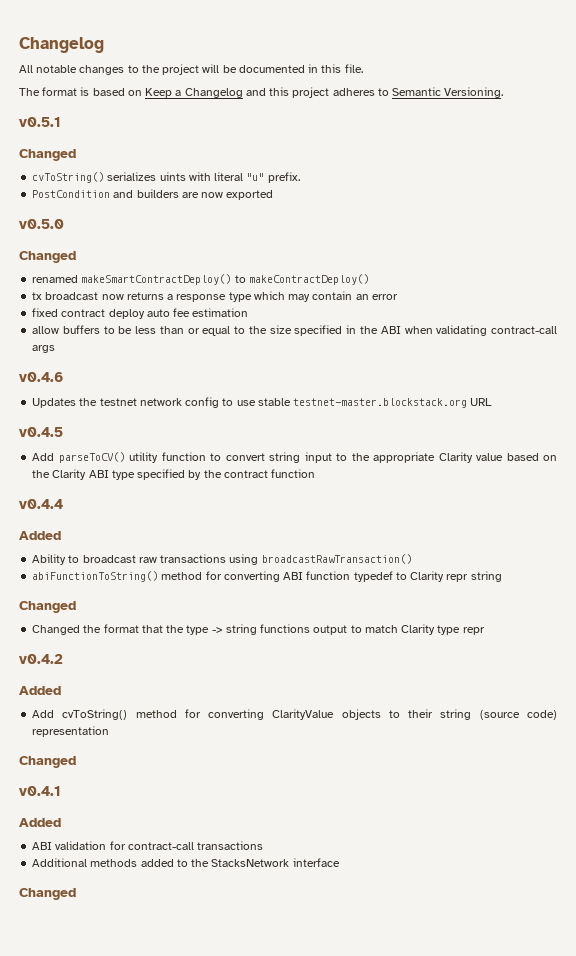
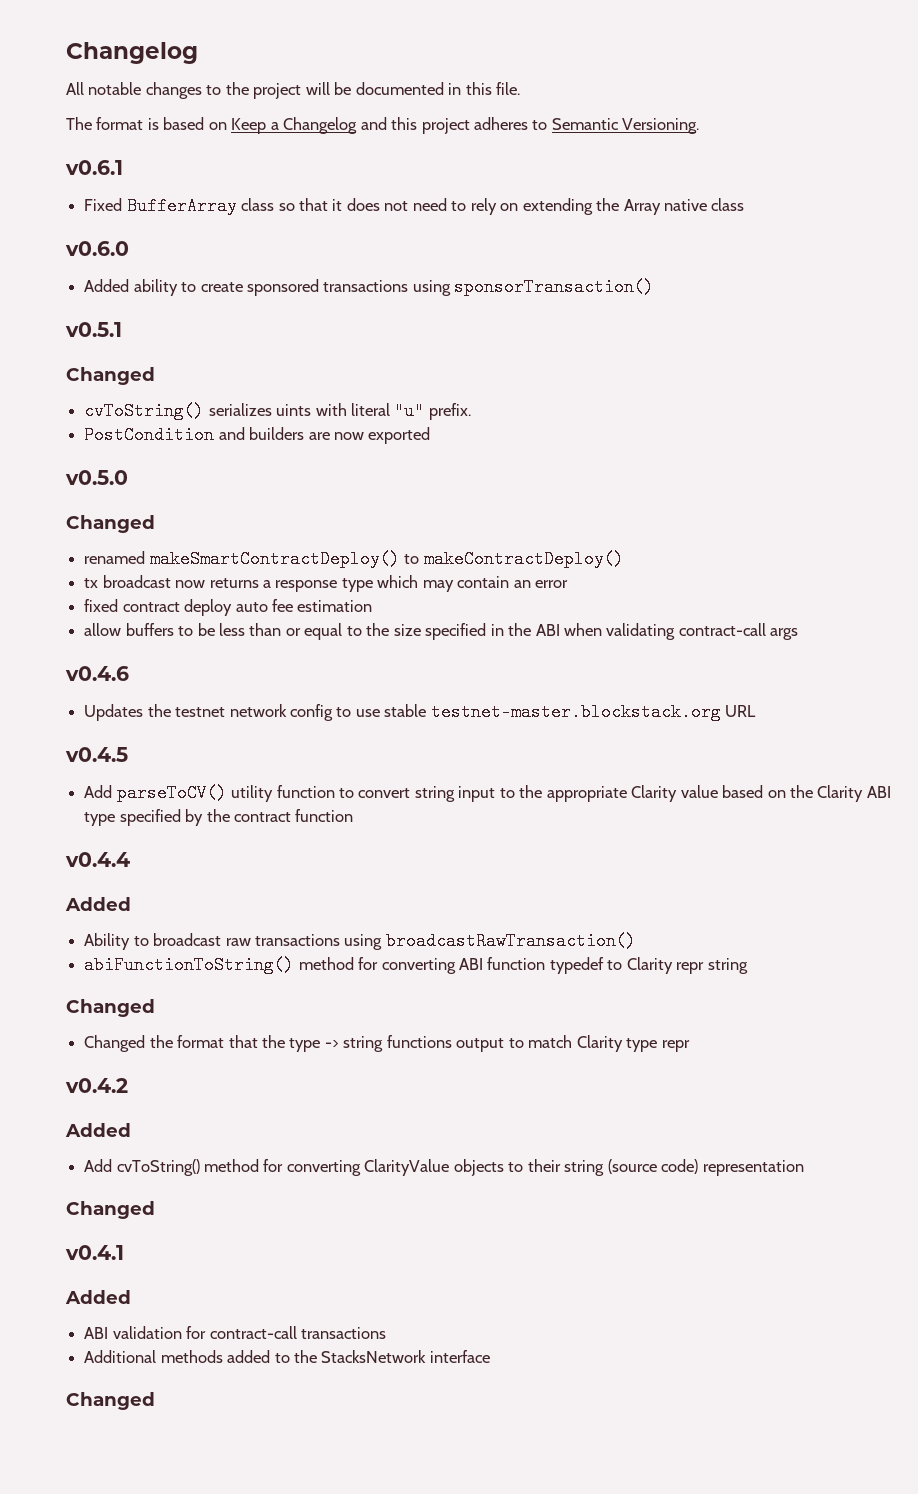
+ v0.6.1
+ Fixed BufferArray class so that it does not need to rely on extending the Array native class
+ v0.6.0
+ Added ability to create sponsored transactions using sponsorTransaction()

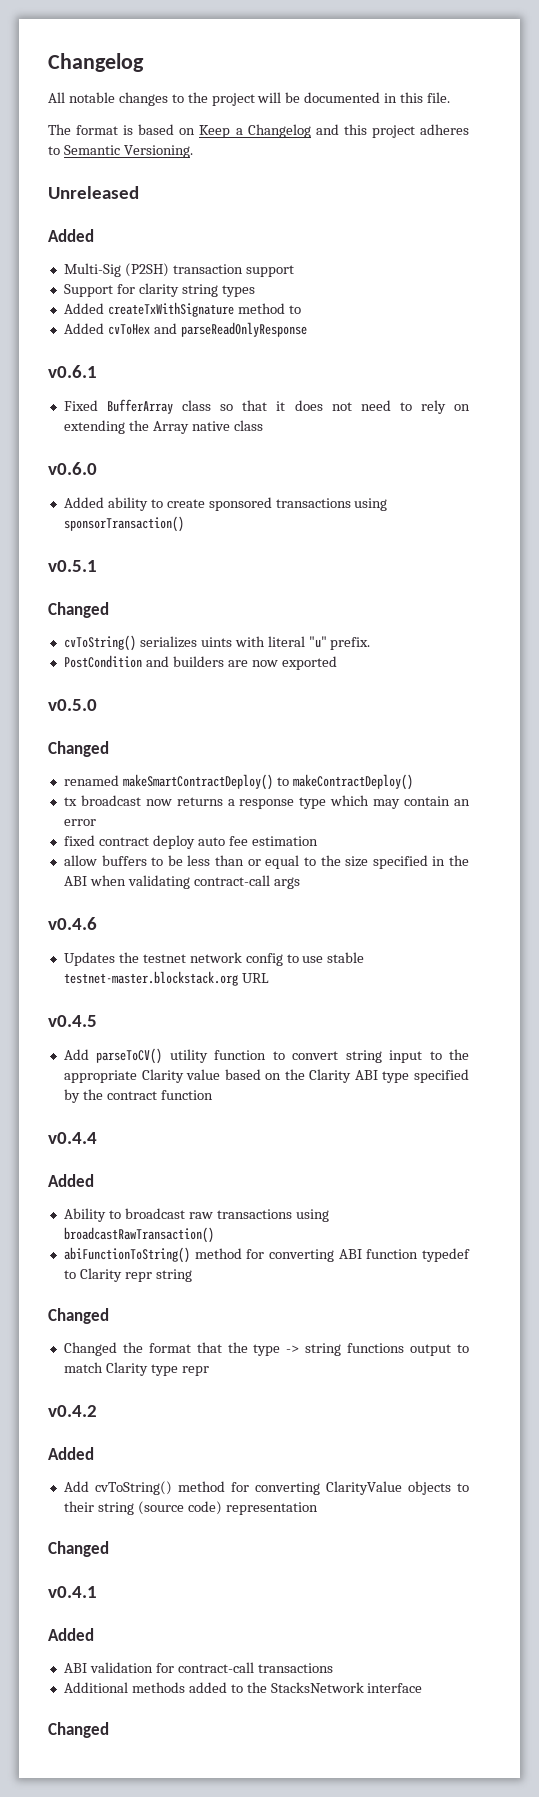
+ Unreleased
+ Added
+ Multi-Sig (P2SH) transaction support
+ Support for clarity string types
+ Added createTxWithSignature method to
+ Added cvToHex and parseReadOnlyResponse

